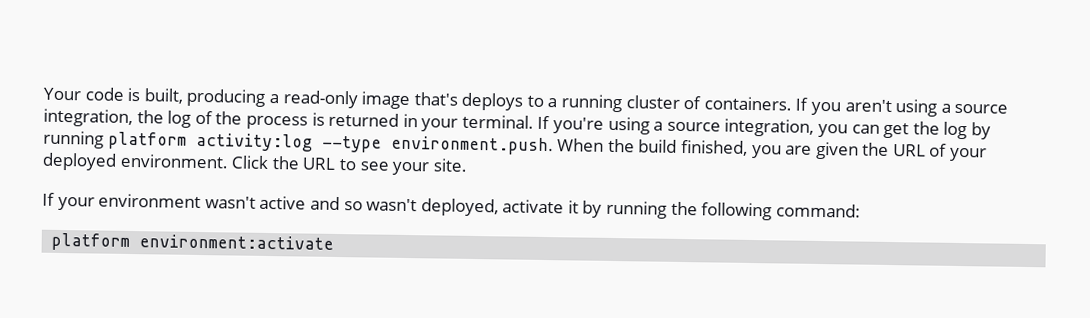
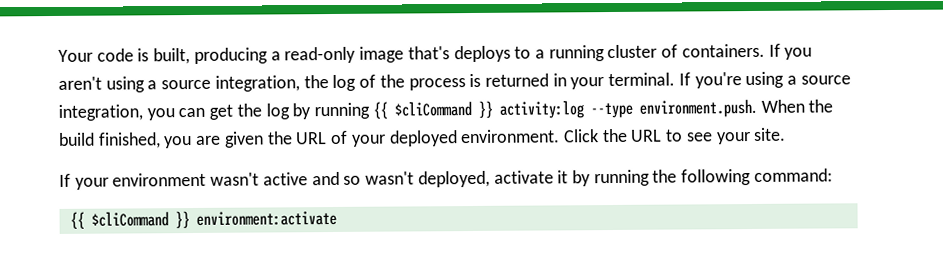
- If you're using a source integration, you can get the log by running platform activity:log --type environment.push. When the build finished, you are given the URL of your deployed environment.
+ If you're using a source integration, you can get the log by running {{ $cliCommand }} activity:log --type environment.push. When the build finished, you are given the URL of your deployed environment.
- platform environment:activate
+ {{ $cliCommand }} environment:activate

